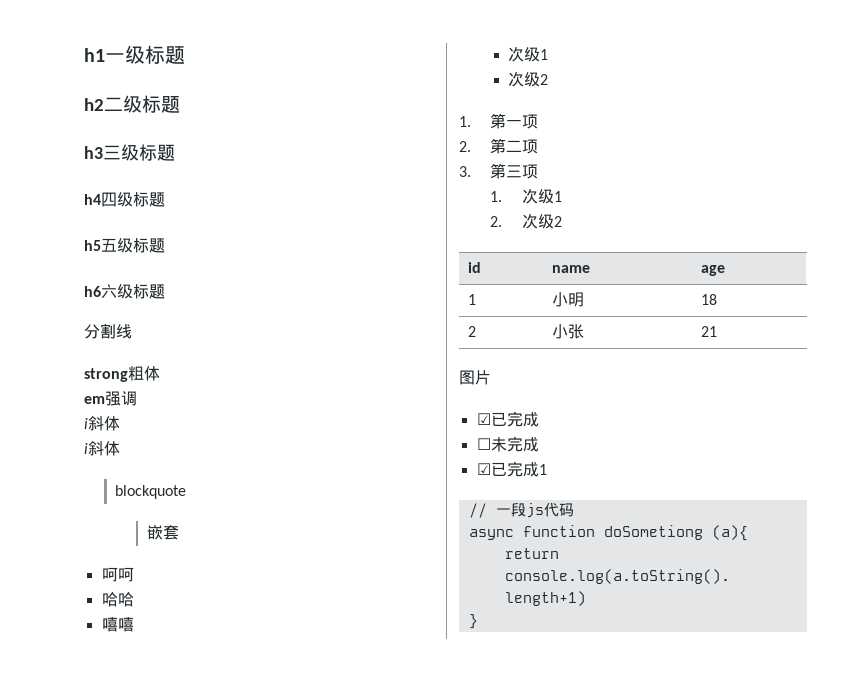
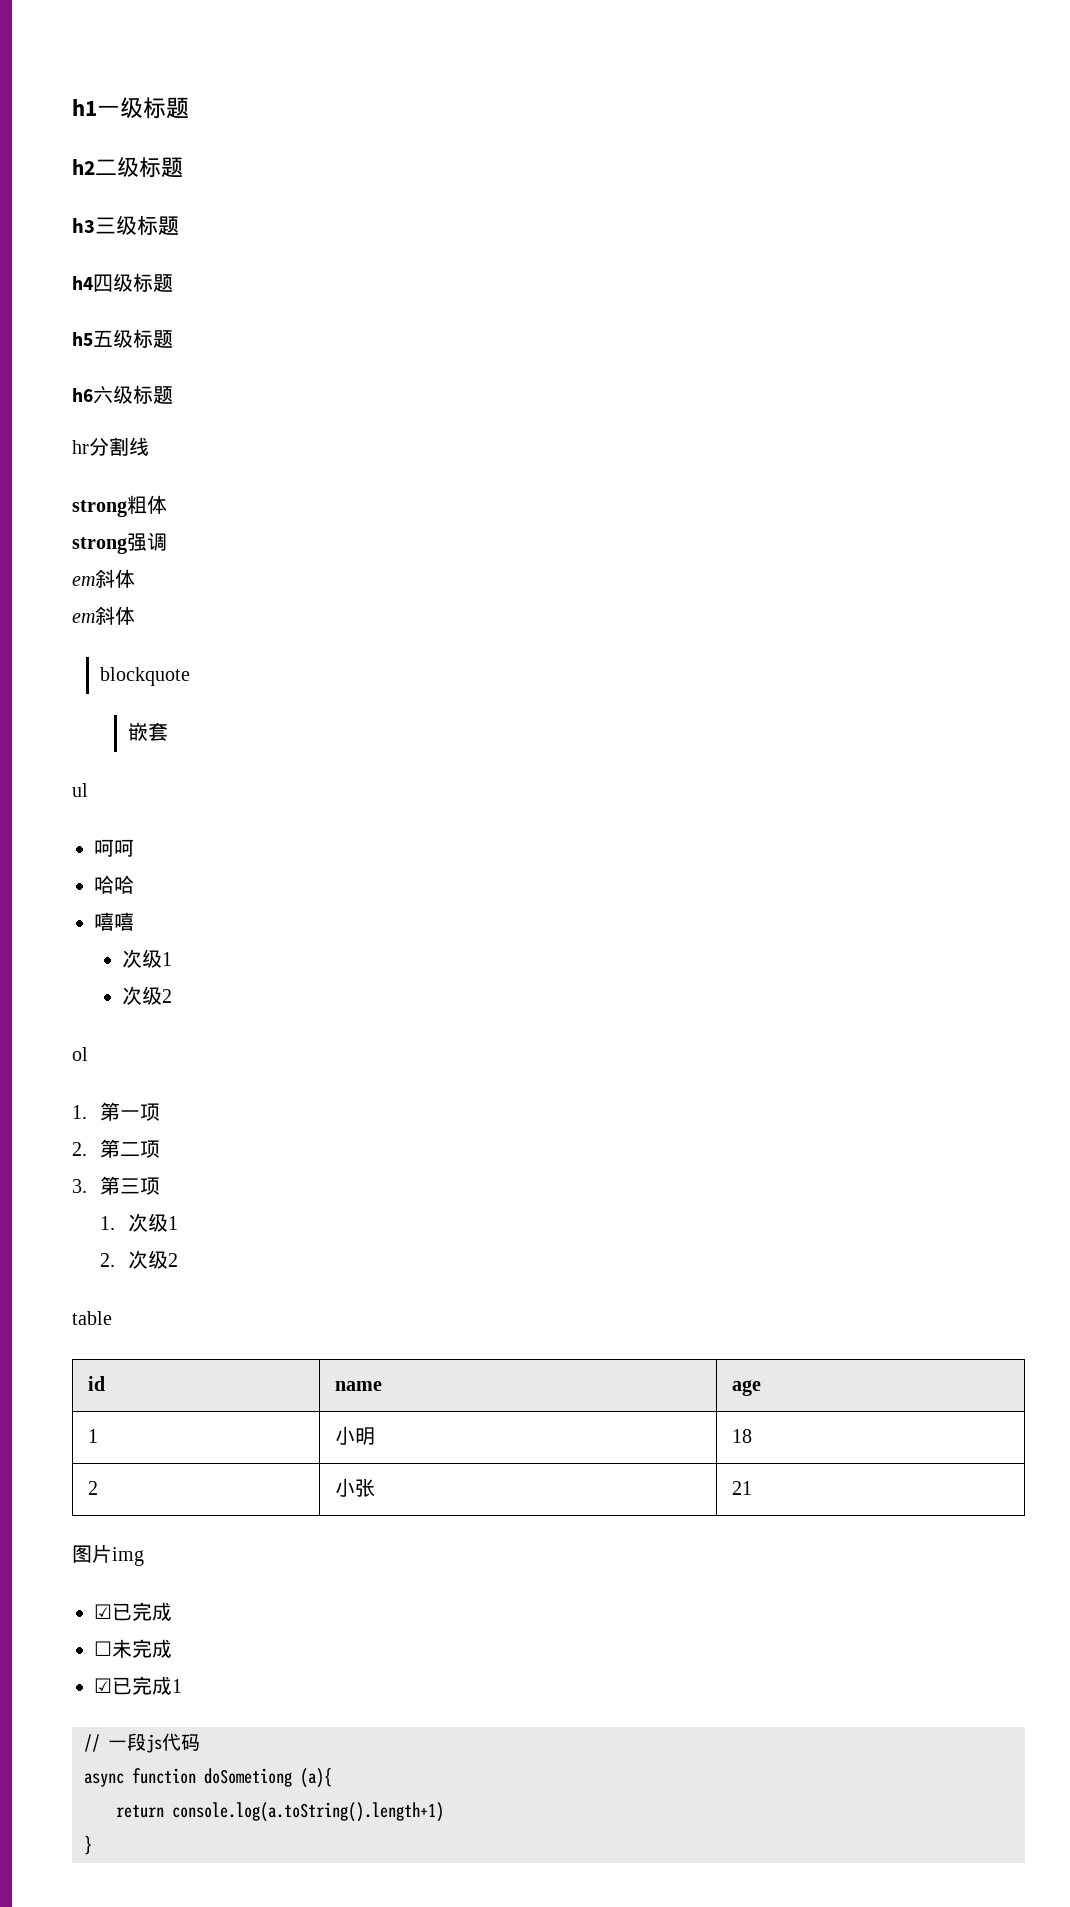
- 分割线
+ hr分割线
- em强调
- i斜体
- i斜体
+ strong强调
+ em斜体
+ em斜体
+ ul
+ ol
+ table
- 图片
+ 图片img

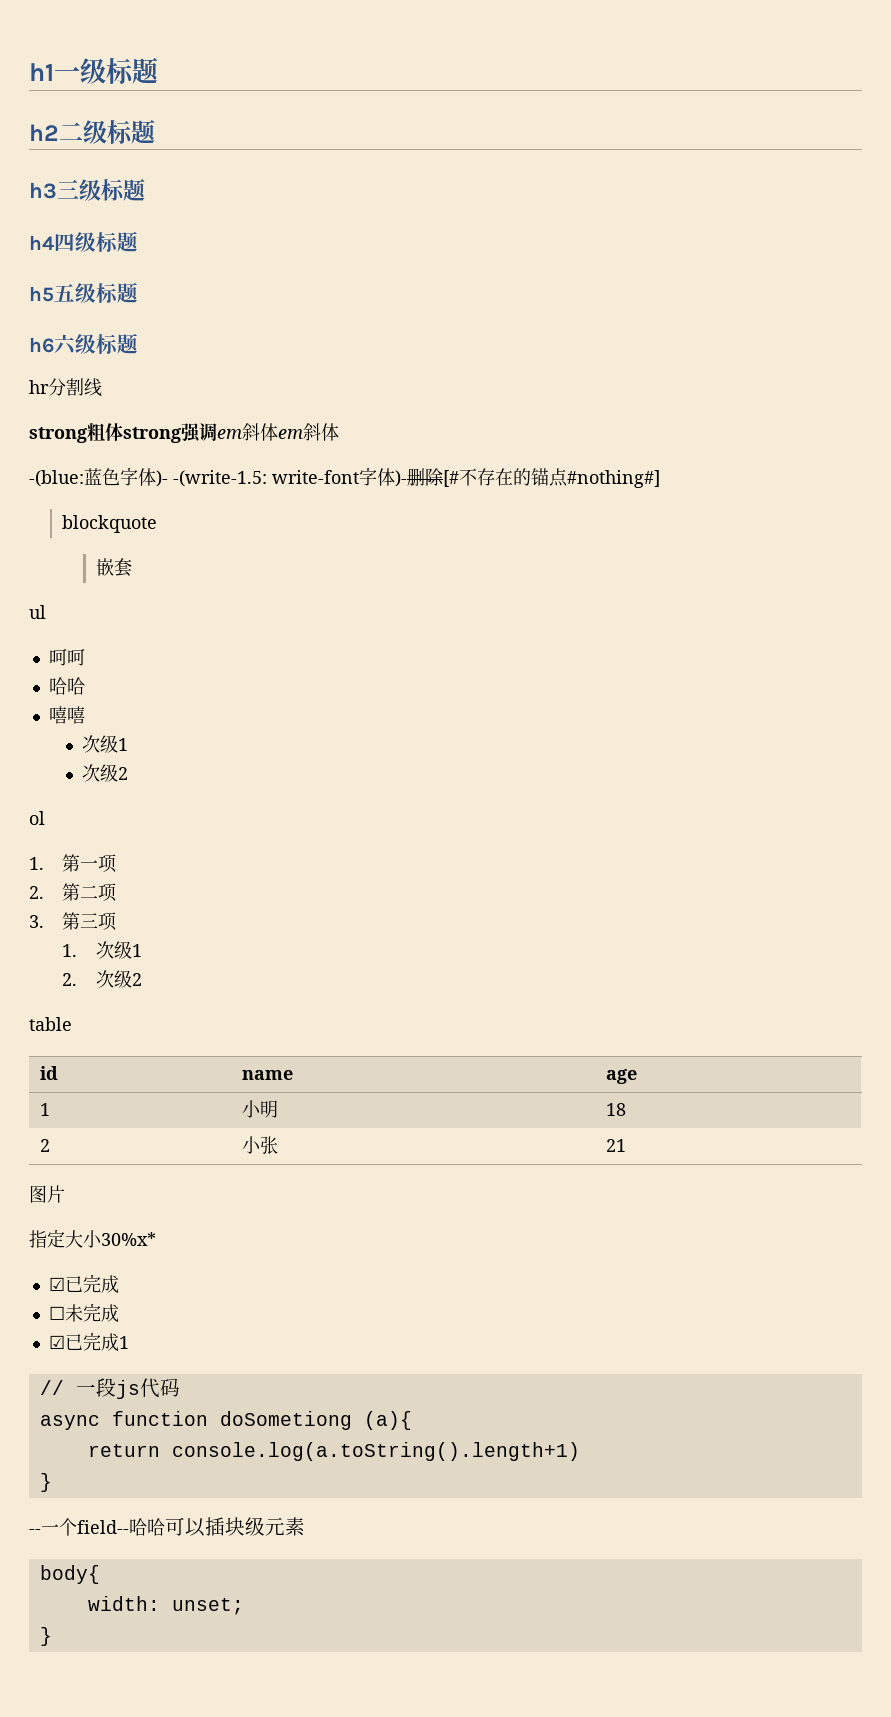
- strong粗体
- strong强调
- em斜体
- em斜体
+ strong粗体strong强调em斜体em斜体
+ -(blue:蓝色字体)- -(write-1.5: write-font字体)-删除[#不存在的锚点#nothing#]
- 图片img
+ 图片
+ 指定大小30%x*
+ --一个field--哈哈可以插块级元素
+ body{
+ width: unset;
+ }

